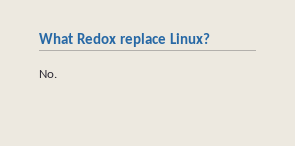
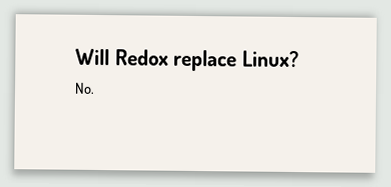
- What Redox replace Linux?
+ Will Redox replace Linux?

